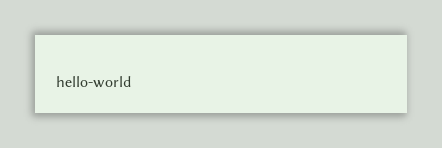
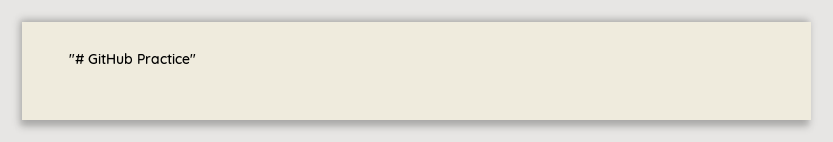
- hello-world
+ "# GitHub Practice"

